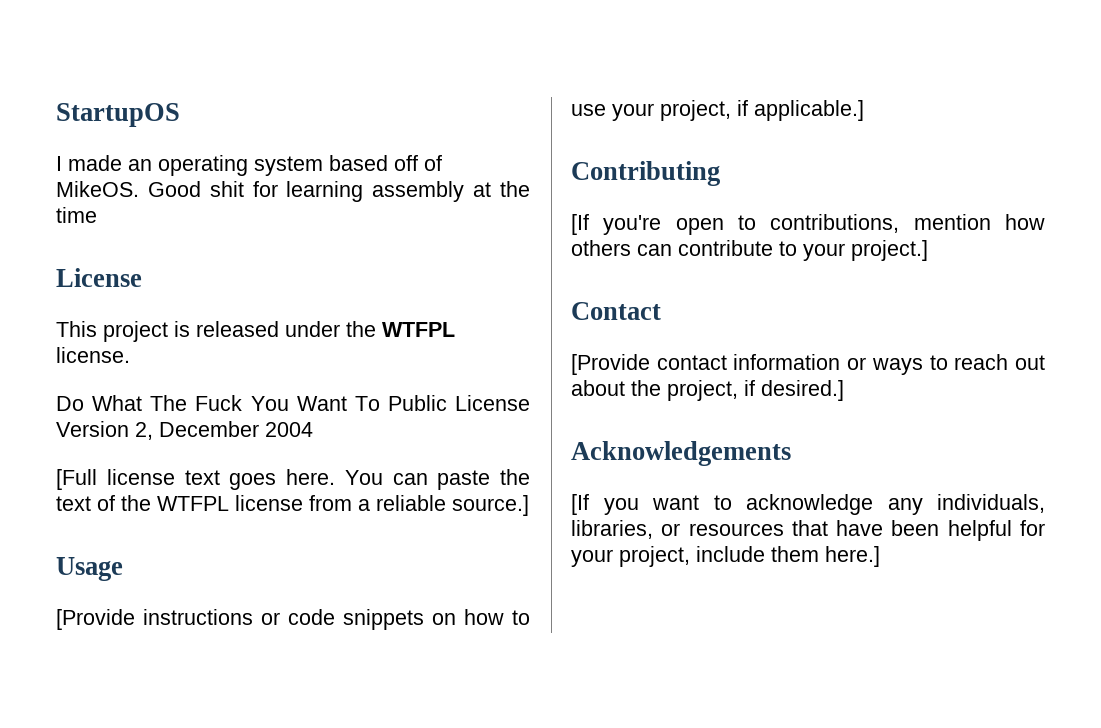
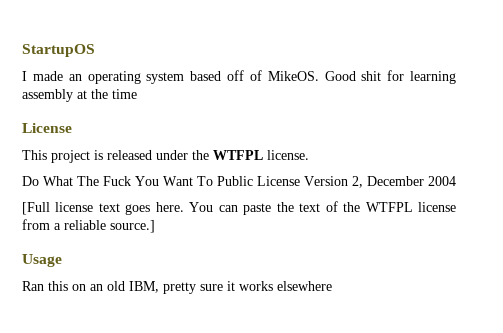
- [Provide instructions or code snippets on how to use your project, if applicable.]
- Contributing
- [If you're open to contributions, mention how others can contribute to your project.]
- Contact
- [Provide contact information or ways to reach out about the project, if desired.]
- Acknowledgements
- [If you want to acknowledge any individuals, libraries, or resources that have been helpful for your project, include them here.]
+ Ran this on an old IBM, pretty sure it works elsewhere

